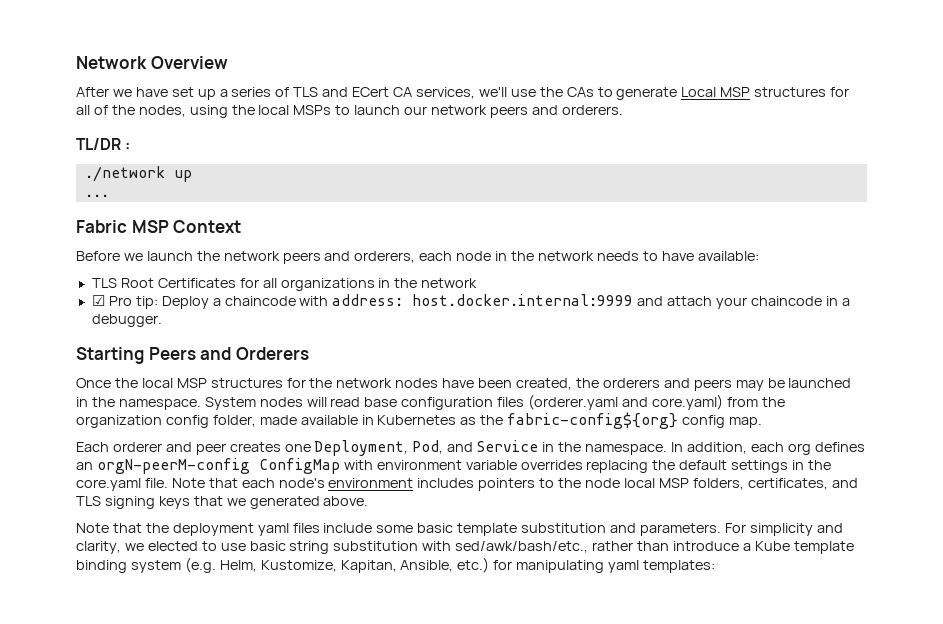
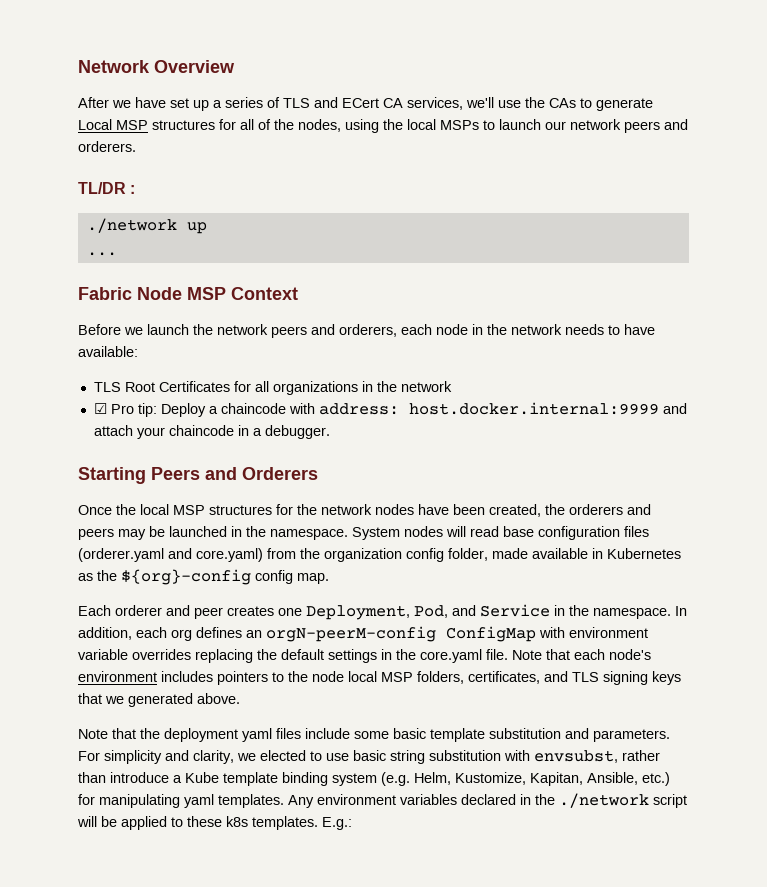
- Fabric MSP Context
+ Fabric Node MSP Context
- System nodes will read base configuration files (orderer.yaml and core.yaml) from the organization config folder, made available in Kubernetes as the fabric-config${org} config map.
+ System nodes will read base configuration files (orderer.yaml and core.yaml) from the organization config folder, made available in Kubernetes as the ${org}-config config map.
- For simplicity and clarity, we elected to use basic string substitution with sed/awk/bash/etc., rather than introduce a Kube template binding system (e.g. Helm, Kustomize, Kapitan, Ansible, etc.) for manipulating yaml templates:
+ For simplicity and clarity, we elected to use basic string substitution with envsubst, rather than introduce a Kube template binding system (e.g. Helm, Kustomize, Kapitan, Ansible, etc.) for manipulating yaml templates. Any environment variables declared in the ./network script will be applied to these k8s templates. E.g.:

